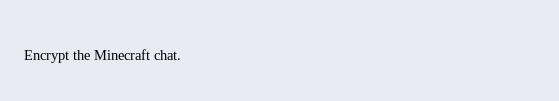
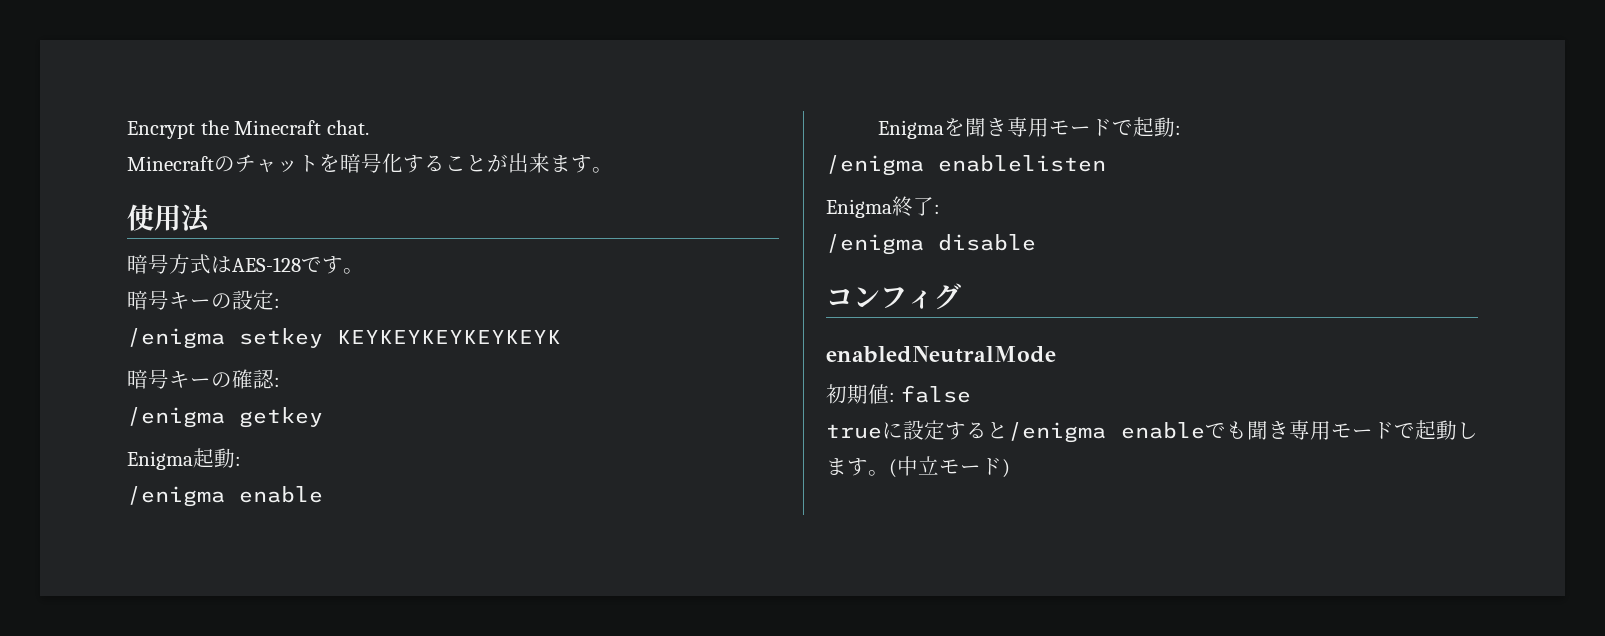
+ Minecraftのチャットを暗号化することが出来ます。
+ 使用法
+ 暗号方式はAES-128です。
+ 暗号キーの設定:
+ /enigma setkey KEYKEYKEYKEYKEYK
+ 暗号キーの確認:
+ /enigma getkey
+ Enigma起動:
+ /enigma enable
+ Enigmaを聞き専用モードで起動:
+ /enigma enablelisten
+ Enigma終了:
+ /enigma disable
+ コンフィグ
+ enabledNeutralMode
+ 初期値: false
+ trueに設定すると/enigma enableでも聞き専用モードで起動します。(中立モード)

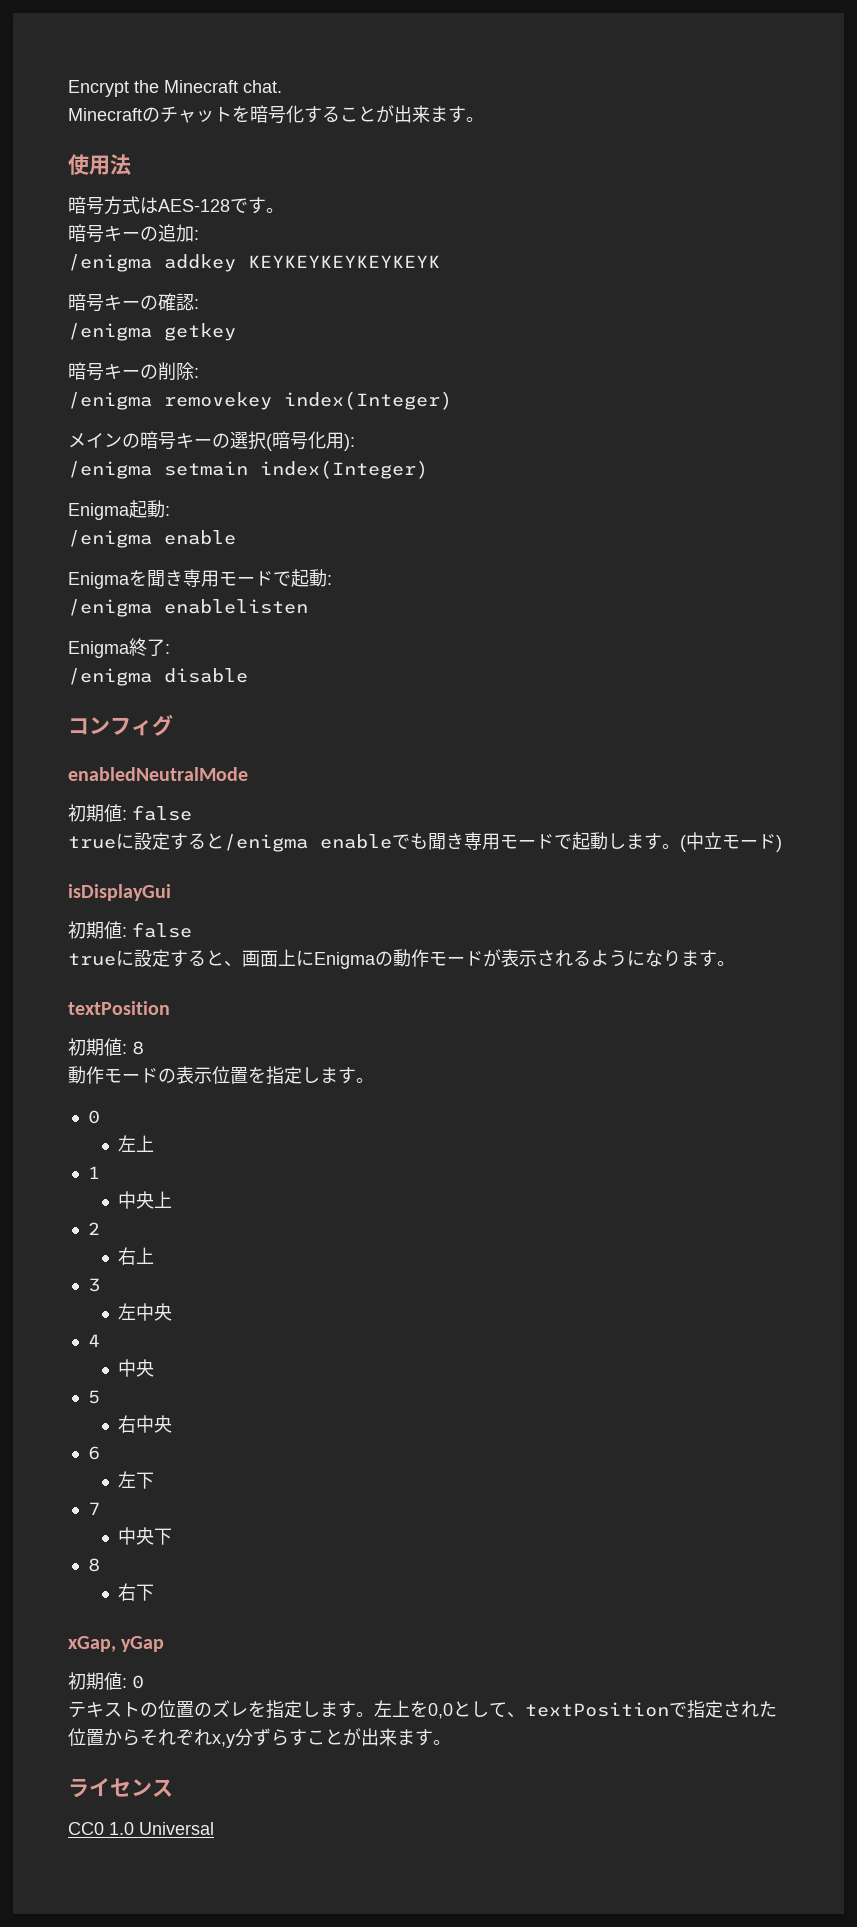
- 暗号キーの設定:
- /enigma setkey KEYKEYKEYKEYKEYK
+ 暗号キーの追加:
+ /enigma addkey KEYKEYKEYKEYKEYK
+ 暗号キーの削除:
+ /enigma removekey index(Integer)
+ メインの暗号キーの選択(暗号化用):
+ /enigma setmain index(Integer)
+ isDisplayGui
+ 初期値: false
+ trueに設定すると、画面上にEnigmaの動作モードが表示されるようになります。
+ textPosition
+ 初期値: 8
+ 動作モードの表示位置を指定します。
+ 0
+ 左上
+ 1
+ 中央上
+ 2
+ 右上
+ 3
+ 左中央
+ 4
+ 中央
+ 5
+ 右中央
+ 6
+ 左下
+ 7
+ 中央下
+ 8
+ 右下
+ xGap, yGap
+ 初期値: 0
+ テキストの位置のズレを指定します。左上を0,0として、textPositionで指定された位置からそれぞれx,y分ずらすことが出来ます。
+ ライセンス
+ CC0 1.0 Universal

